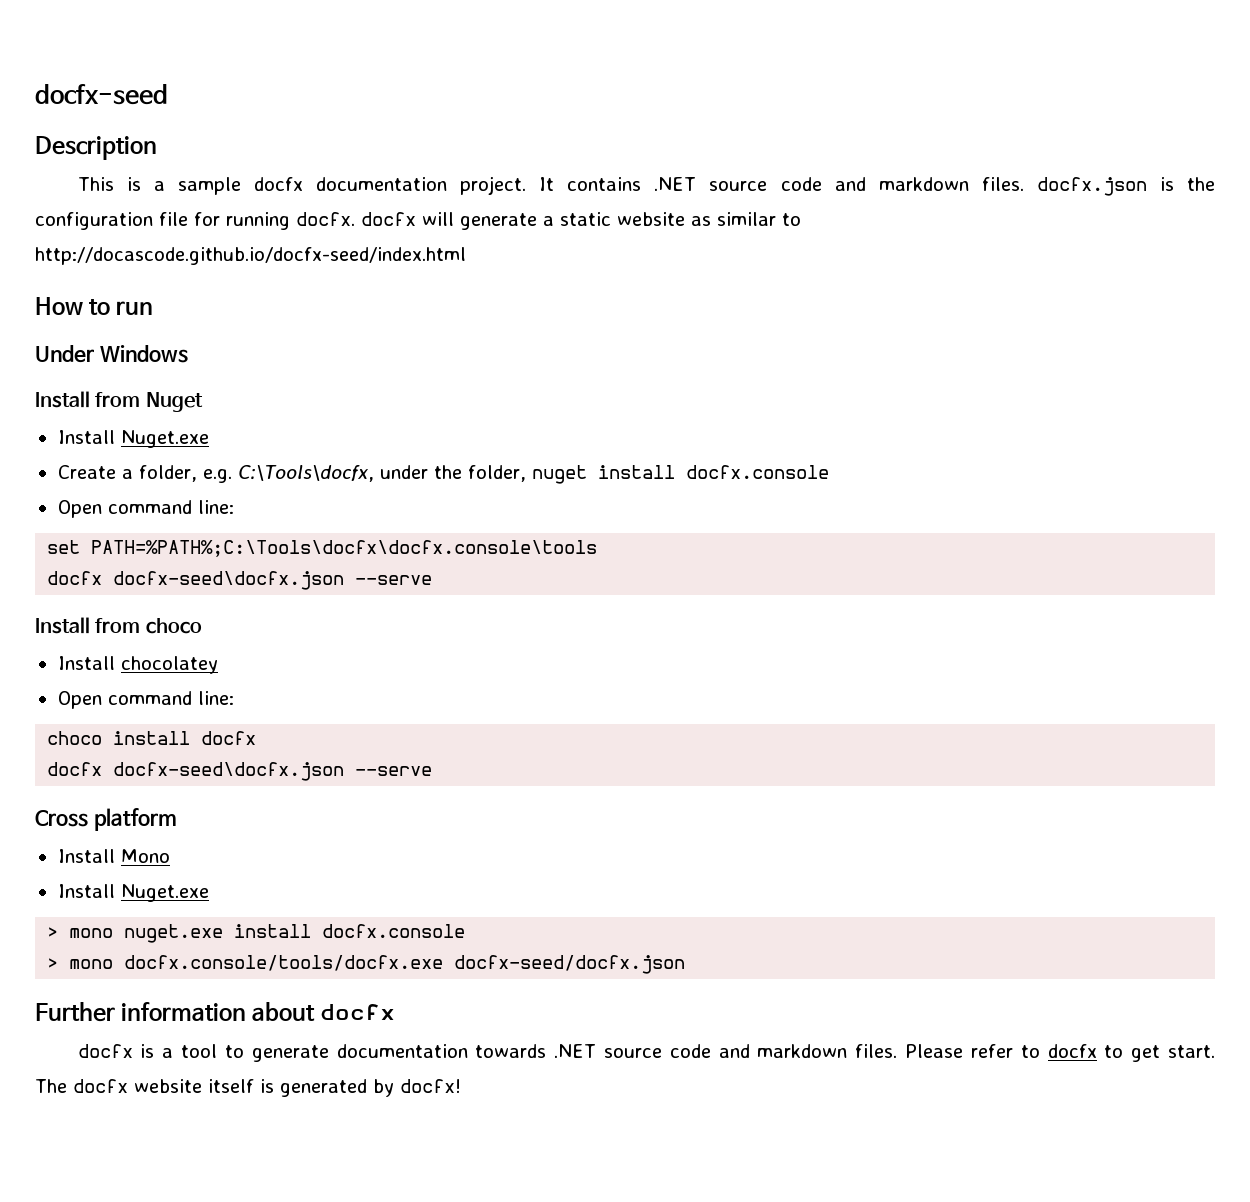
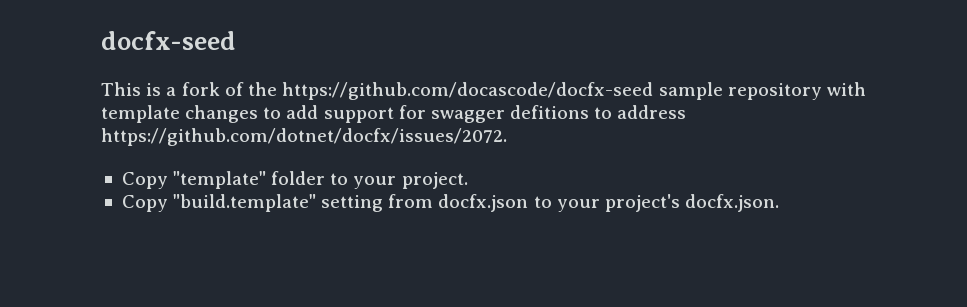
- Description
- This is a sample docfx documentation project. It contains .NET source code and markdown files. docfx.json is the configuration file for running docfx. docfx will generate a static website as similar to http://docascode.github.io/docfx-seed/index.html
- How to run
- Under Windows
- Install from Nuget
- Install Nuget.exe
- Create a folder, e.g. C:\Tools\docfx, under the folder, nuget install docfx.console
- Open command line:
- set PATH=%PATH%;C:\Tools\docfx\docfx.console\tools
- docfx docfx-seed\docfx.json --serve
- Install from choco
- Install chocolatey
- Open command line:
- choco install docfx
- docfx docfx-seed\docfx.json --serve
- Cross platform
- Install Mono
- Install Nuget.exe
- > mono nuget.exe install docfx.console
- > mono docfx.console/tools/docfx.exe docfx-seed/docfx.json
- Further information about docfx
- docfx is a tool to generate documentation towards .NET source code and markdown files. Please refer to docfx to get start. The docfx website itself is generated by docfx!
+ This is a fork of the https://github.com/docascode/docfx-seed sample repository with template changes to add support for swagger defitions to address https://github.com/dotnet/docfx/issues/2072.
+ Copy "template" folder to your project.
+ Copy "build.template" setting from docfx.json to your project's docfx.json.

